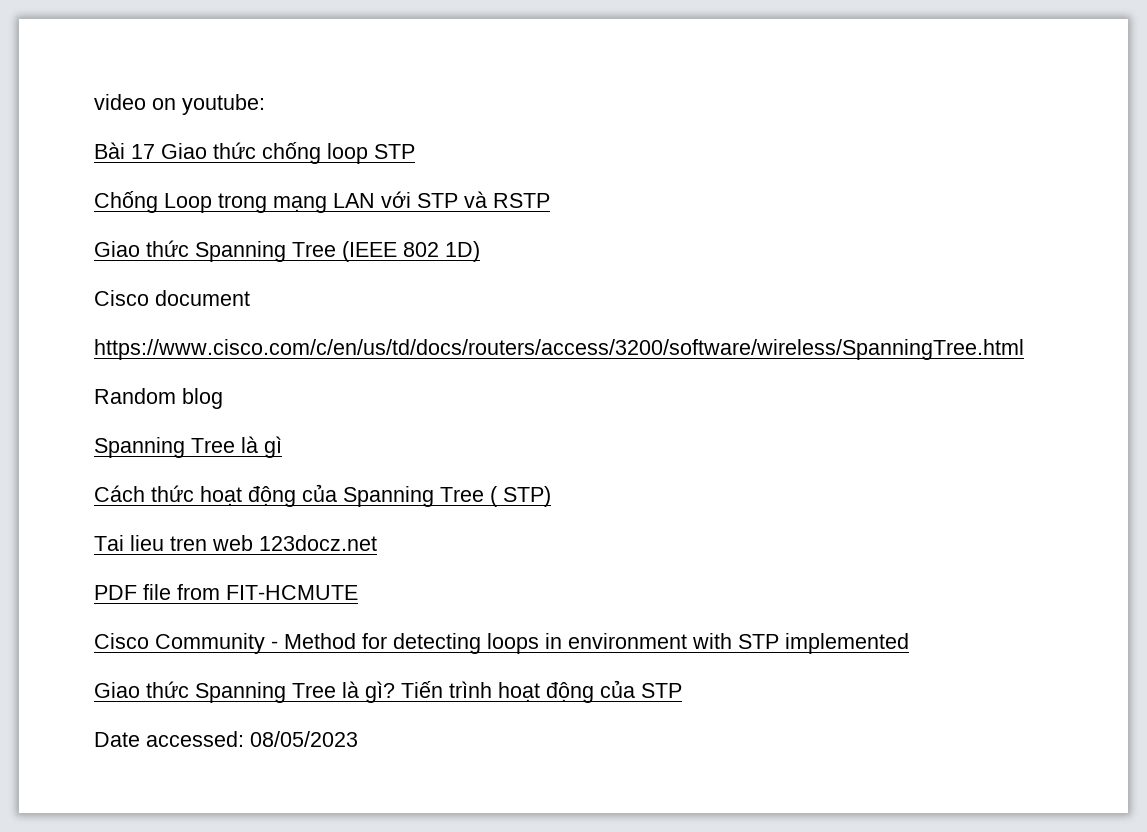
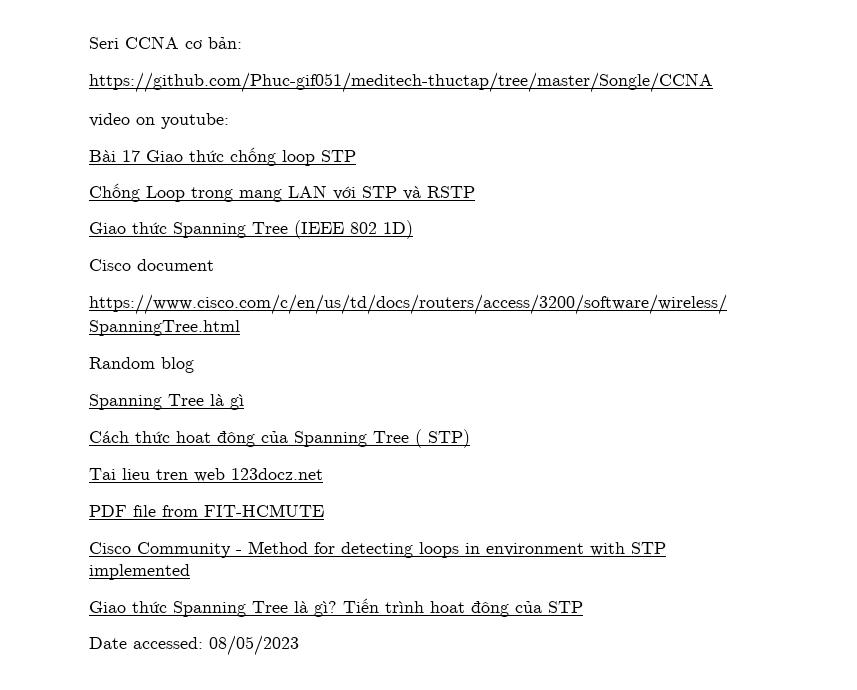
+ Seri CCNA cơ bản:
+ https://github.com/Phuc-gif051/meditech-thuctap/tree/master/Songle/CCNA

